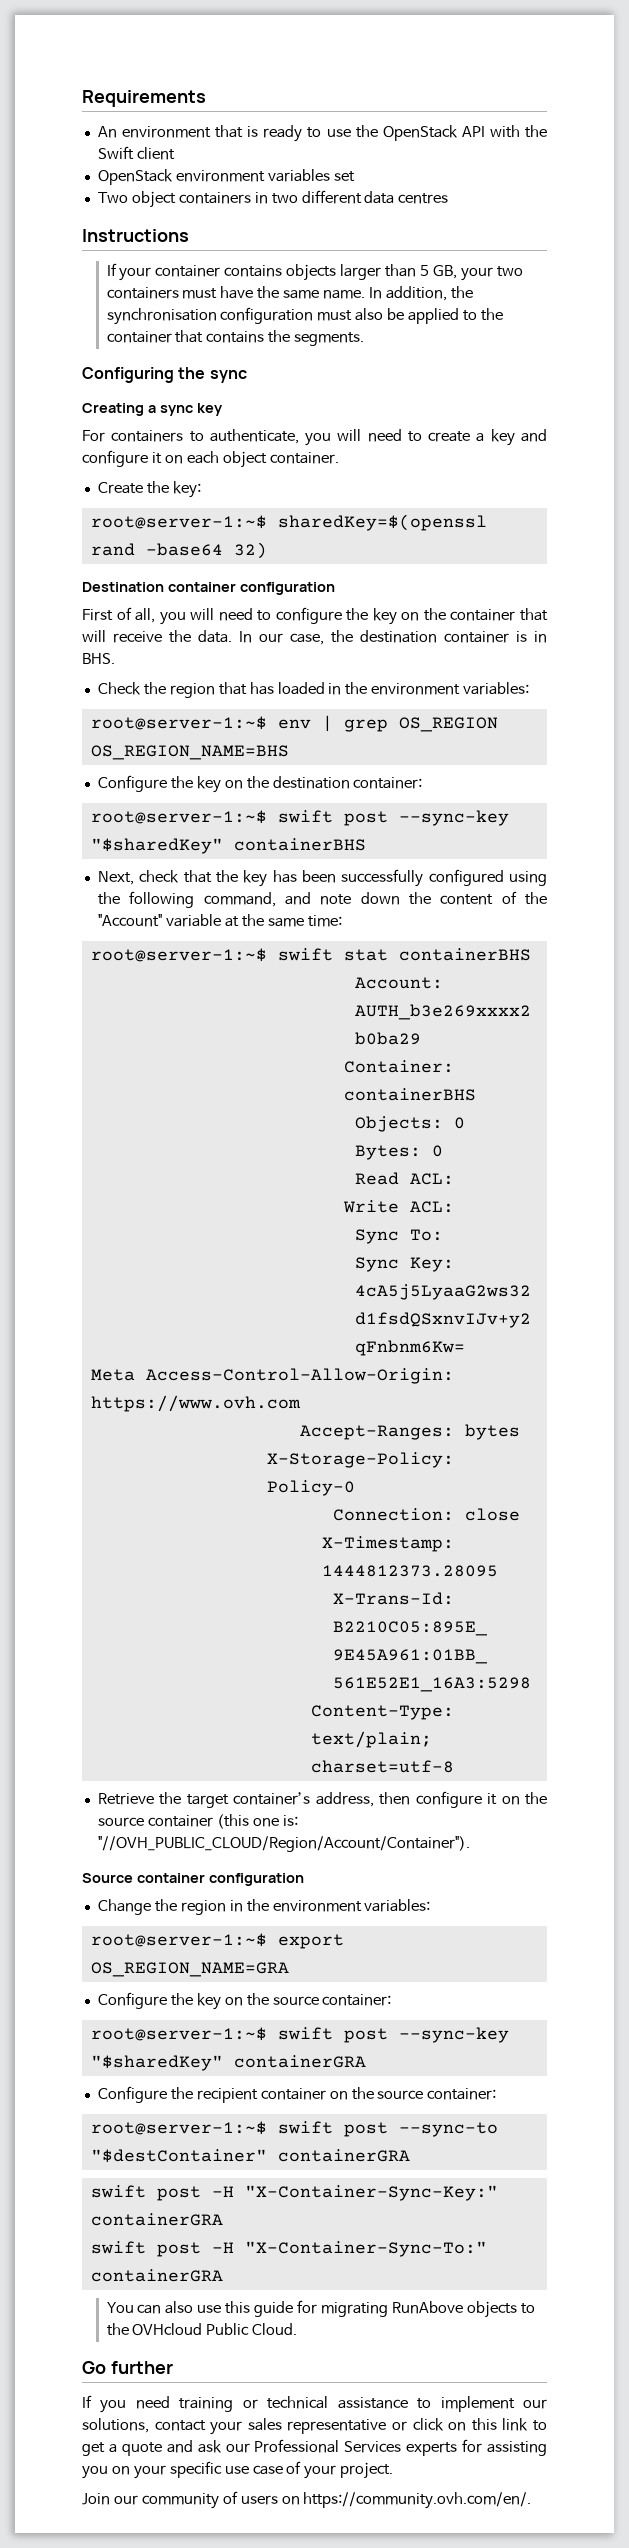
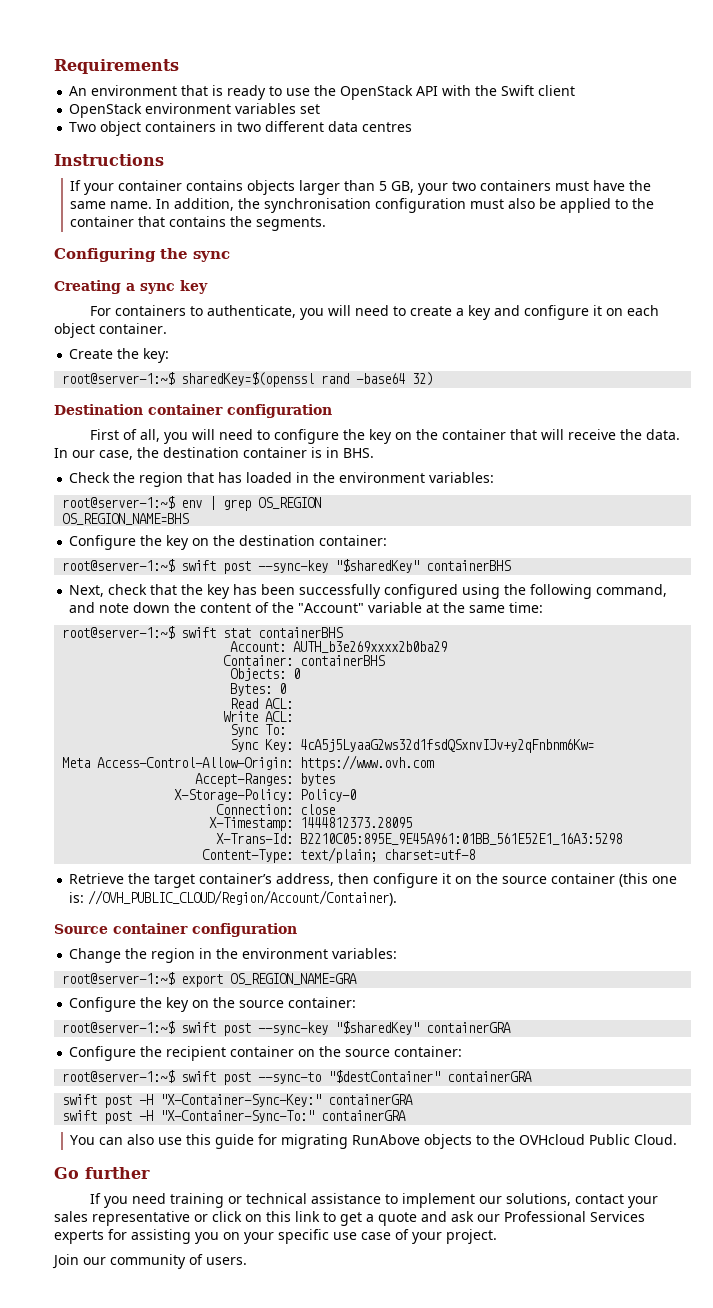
- Retrieve the target container’s address, then configure it on the source container (this one is: "//OVH_PUBLIC_CLOUD/Region/Account/Container").
+ Retrieve the target container’s address, then configure it on the source container (this one is: //OVH_PUBLIC_CLOUD/Region/Account/Container).
- Join our community of users on https://community.ovh.com/en/.
+ Join our community of users.

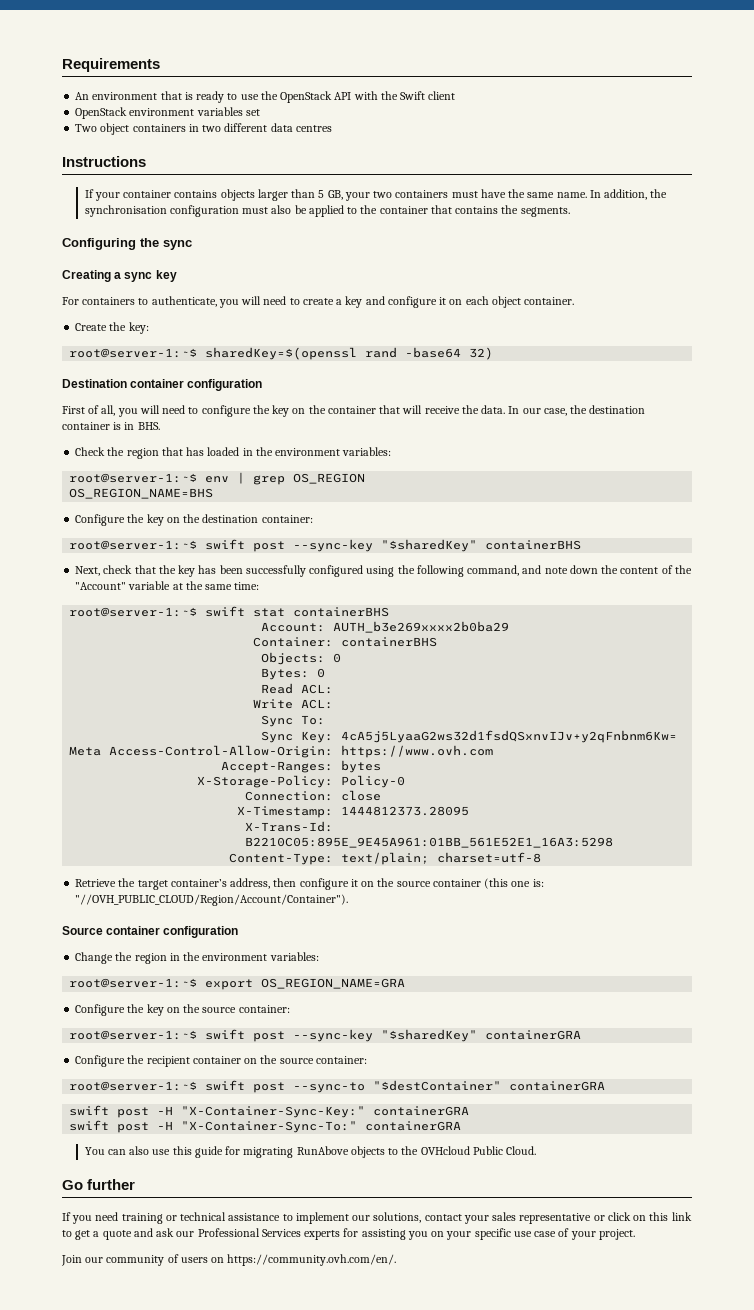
- Retrieve the target container’s address, then configure it on the source container (this one is: //OVH_PUBLIC_CLOUD/Region/Account/Container).
+ Retrieve the target container’s address, then configure it on the source container (this one is: "//OVH_PUBLIC_CLOUD/Region/Account/Container").
- Join our community of users.
+ Join our community of users on https://community.ovh.com/en/.

